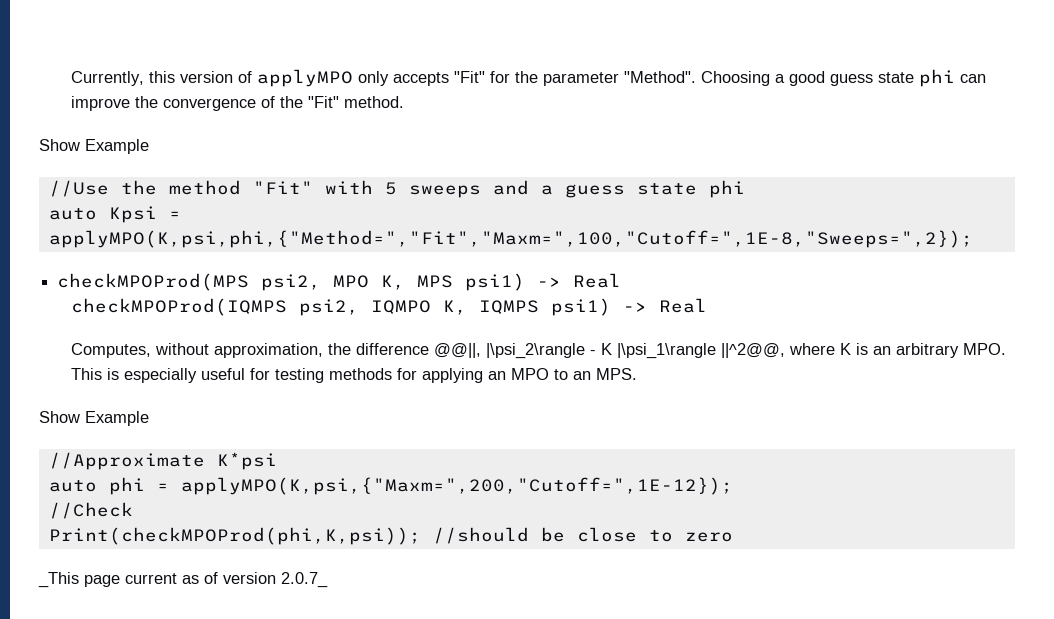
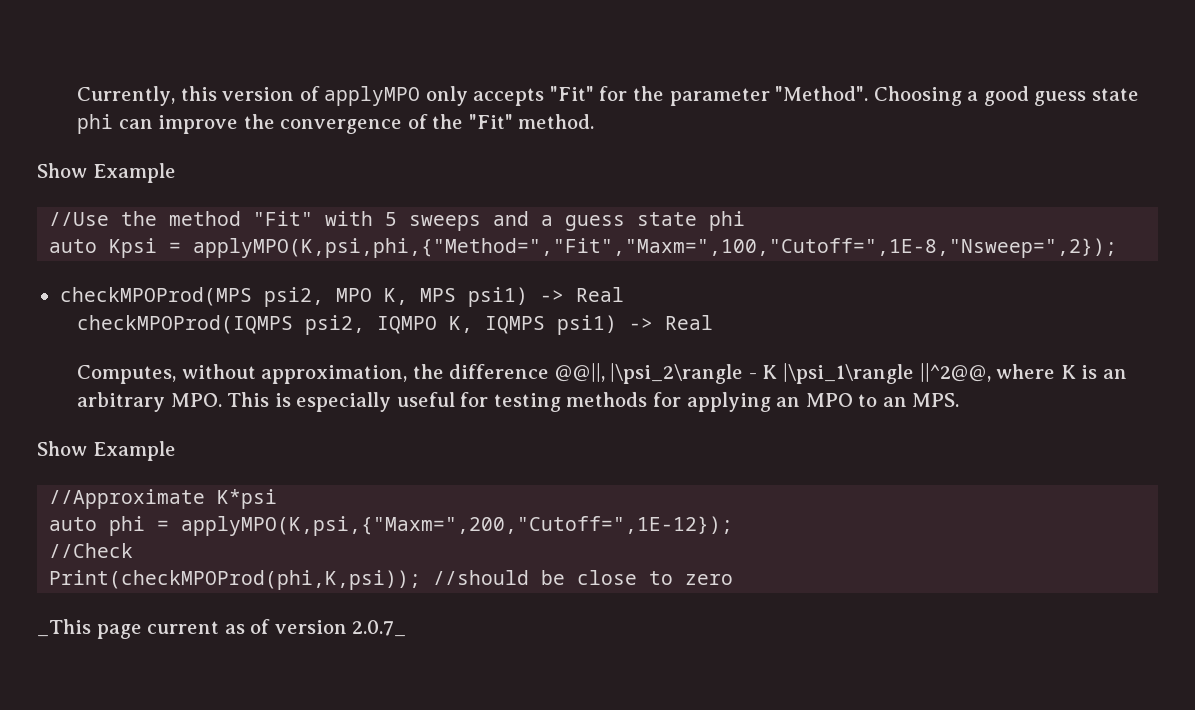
- auto Kpsi = applyMPO(K,psi,phi,{"Method=","Fit","Maxm=",100,"Cutoff=",1E-8,"Sweeps=",2});
+ auto Kpsi = applyMPO(K,psi,phi,{"Method=","Fit","Maxm=",100,"Cutoff=",1E-8,"Nsweep=",2});

